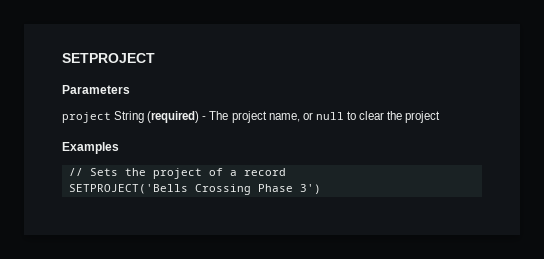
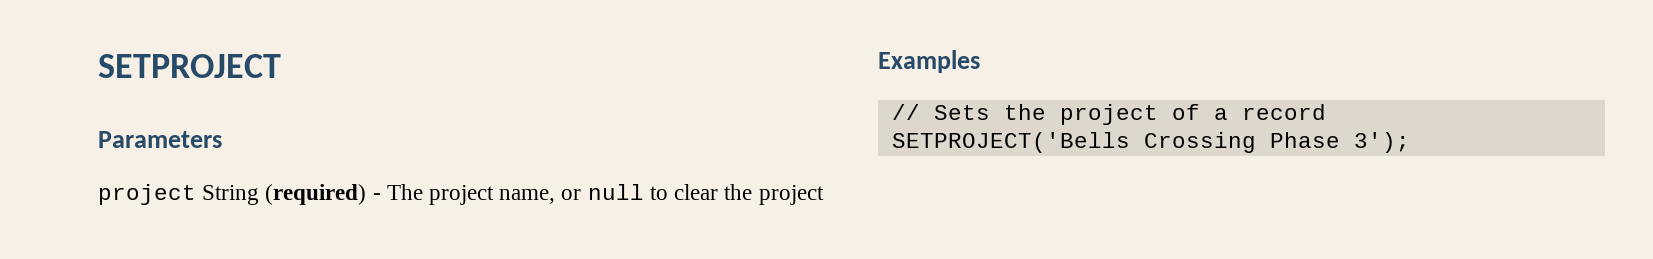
- SETPROJECT('Bells Crossing Phase 3')
+ SETPROJECT('Bells Crossing Phase 3');

